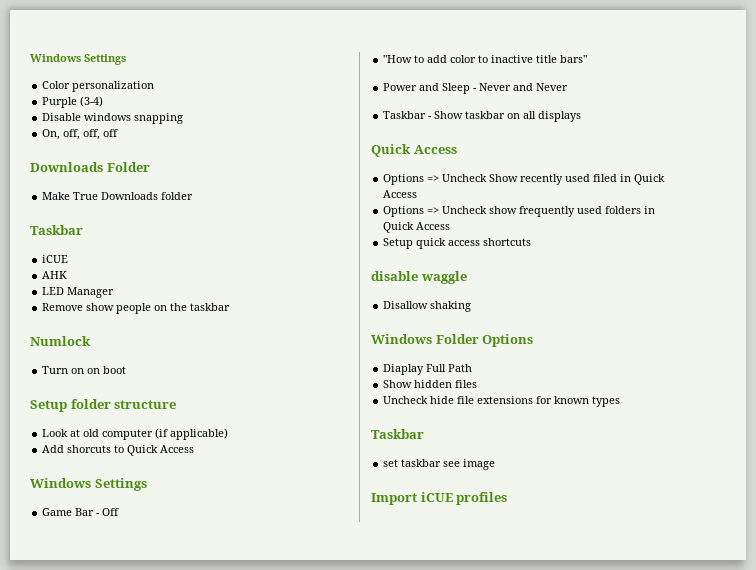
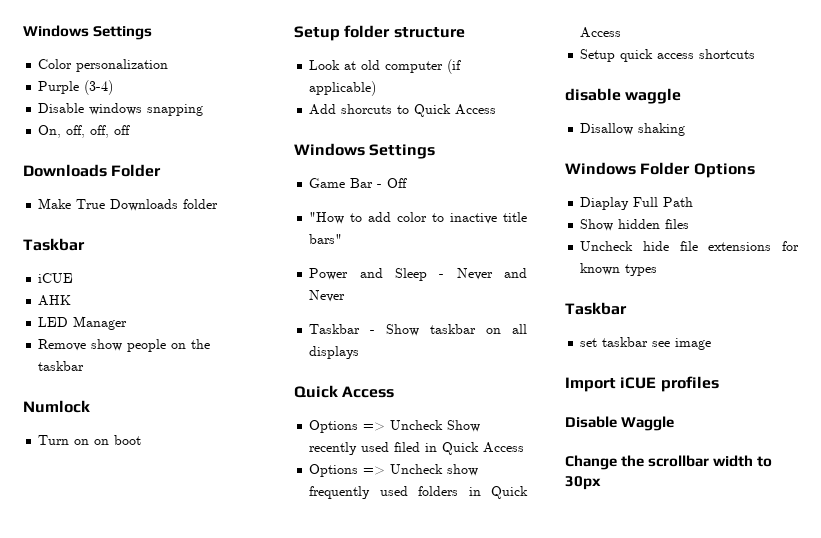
+ Disable Waggle
+ Change the scrollbar width to 30px

